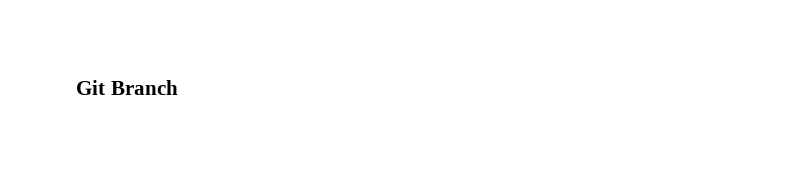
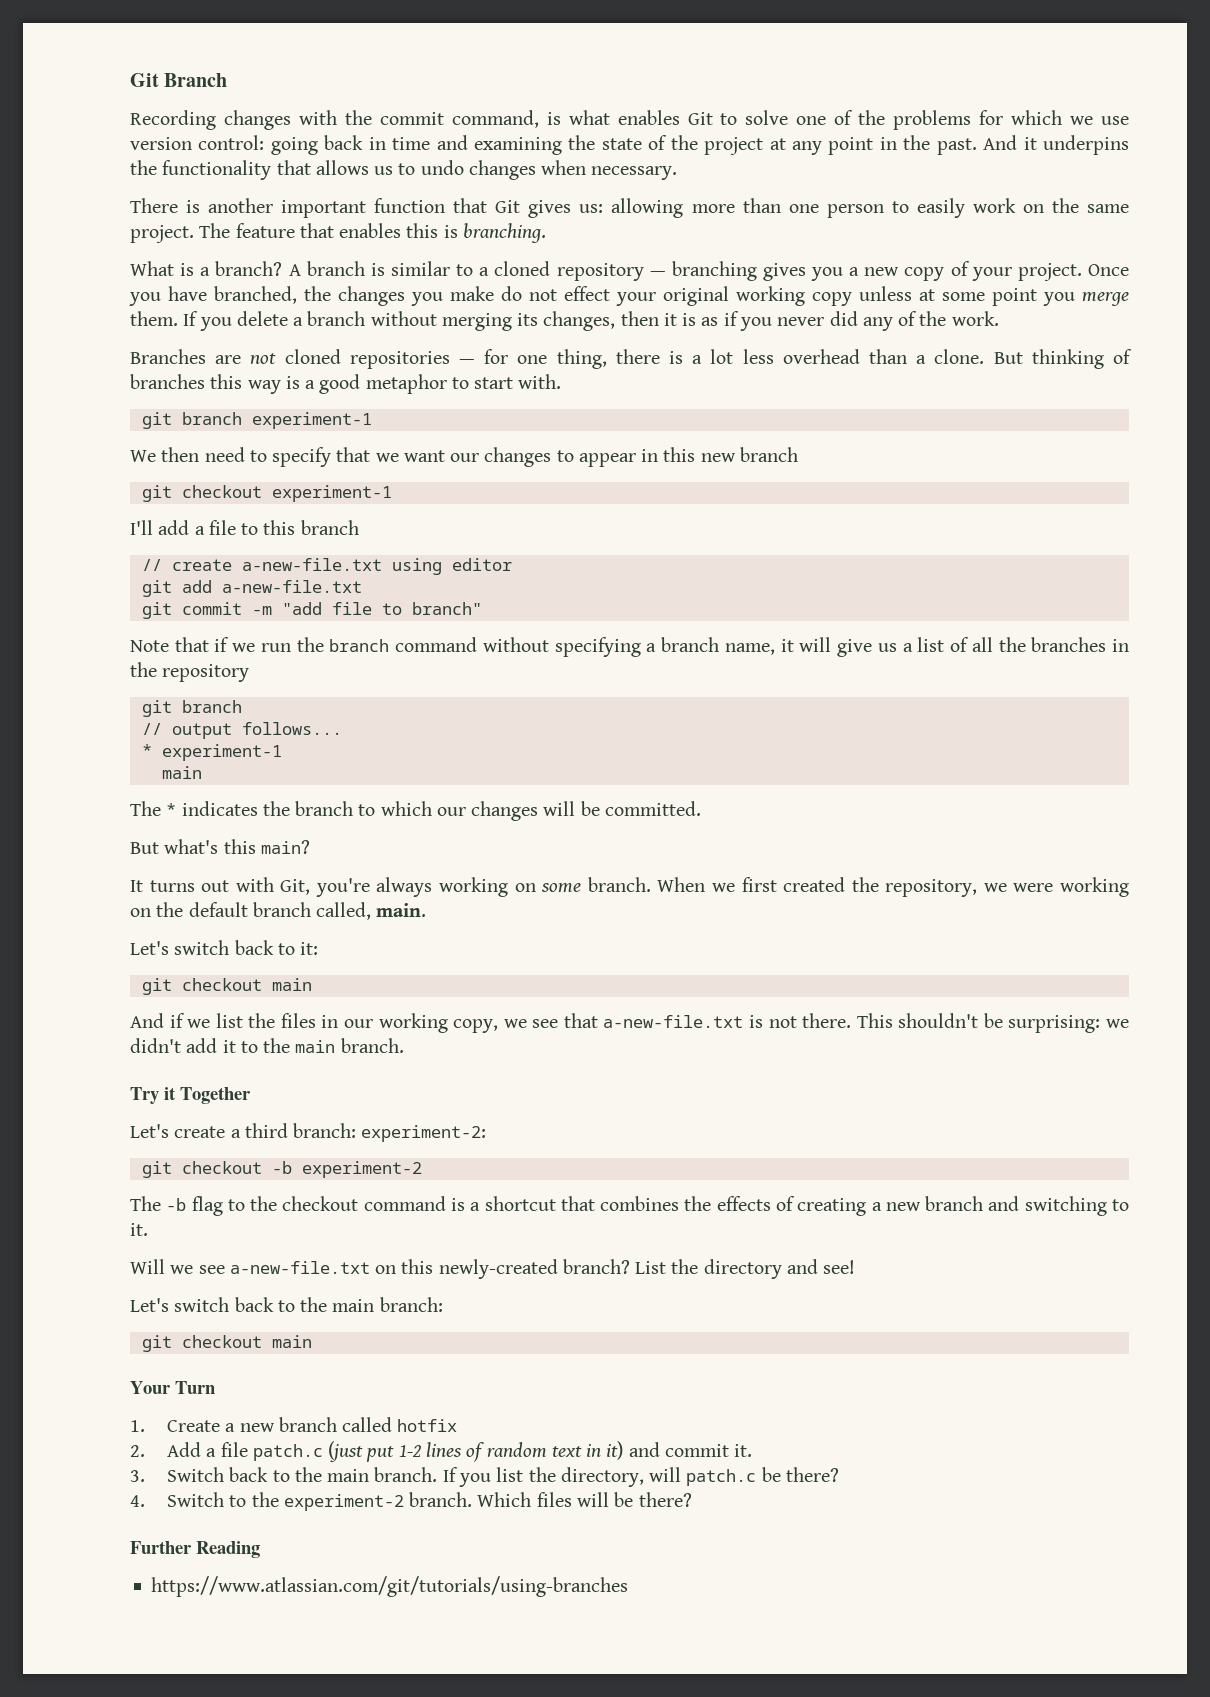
+ Recording changes with the commit command, is what enables Git to solve one of the problems for which we use version control: going back in time and examining the state of the project at any point in the past. And it underpins the functionality that allows us to undo changes when necessary.
+ There is another important function that Git gives us: allowing more than one person to easily work on the same project. The feature that enables this is branching.
+ What is a branch? A branch is similar to a cloned repository — branching gives you a new copy of your project. Once you have branched, the changes you make do not effect your original working copy unless at some point you merge them. If you delete a branch without merging its changes, then it is as if you never did any of the work.
+ Branches are not cloned repositories — for one thing, there is a lot less overhead than a clone. But thinking of branches this way is a good metaphor to start with.
+ git branch experiment-1
+ We then need to specify that we want our changes to appear in this new branch
+ git checkout experiment-1
+ I'll add a file to this branch
+ // create a-new-file.txt using editor
+ git add a-new-file.txt
+ git commit -m "add file to branch"
+ Note that if we run the branch command without specifying a branch name, it will give us a list of all the branches in the repository
+ git branch
+ // output follows...
+ * experiment-1
+ main
+ The * indicates the branch to which our changes will be committed.
+ But what's this main?
+ It turns out with Git, you're always working on some branch. When we first created the repository, we were working on the default branch called, main.
+ Let's switch back to it:
+ git checkout main
+ And if we list the files in our working copy, we see that a-new-file.txt is not there. This shouldn't be surprising: we didn't add it to the main branch.
+ Try it Together
+ Let's create a third branch: experiment-2:
+ git checkout -b experiment-2
+ The -b flag to the checkout command is a shortcut that combines the effects of creating a new branch and switching to it.
+ Will we see a-new-file.txt on this newly-created branch? List the directory and see!
+ Let's switch back to the main branch:
+ git checkout main
+ Your Turn
+ 1. Create a new branch called hotfix
+ 2. Add a file patch.c (just put 1-2 lines of random text in it) and commit it.
+ 3. Switch back to the main branch. If you list the directory, will patch.c be there?
+ 4. Switch to the experiment-2 branch. Which files will be there?
+ Further Reading
+ https://www.atlassian.com/git/tutorials/using-branches

